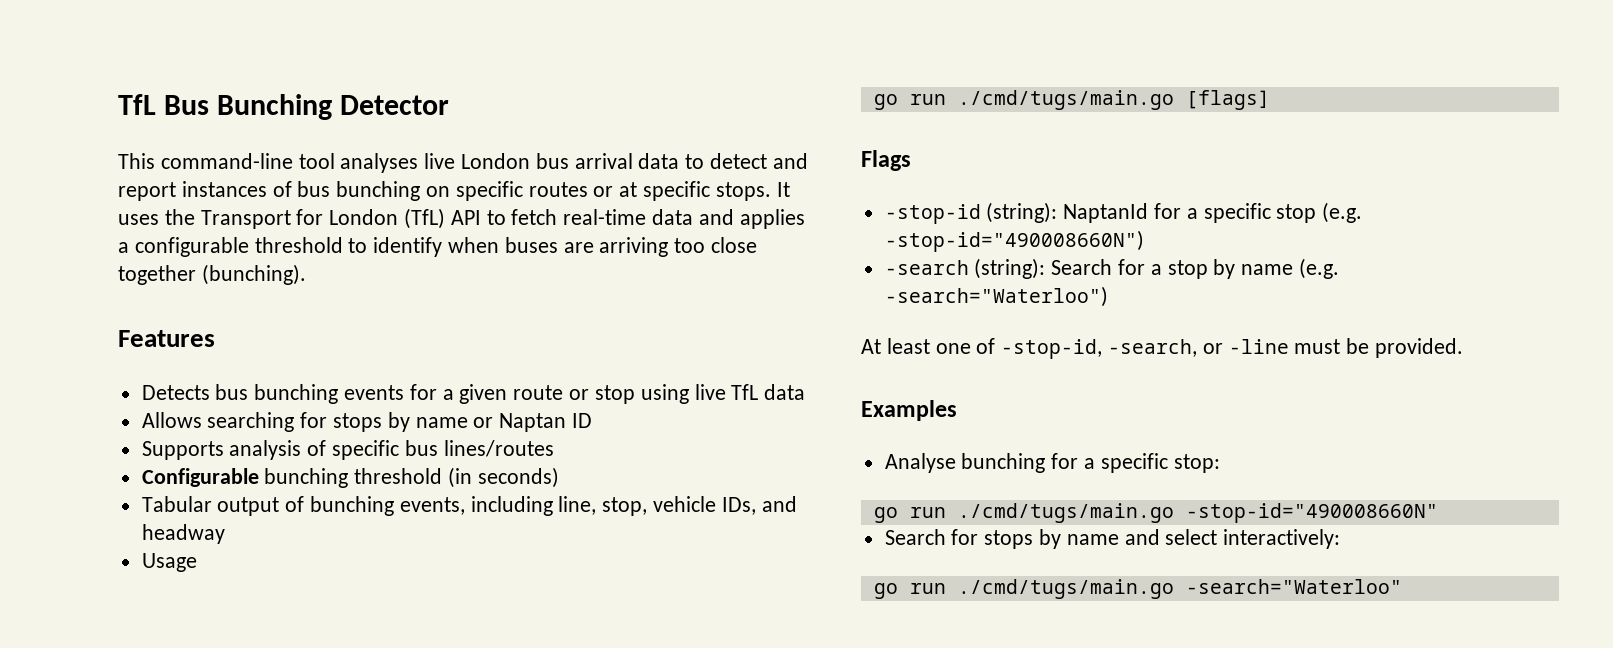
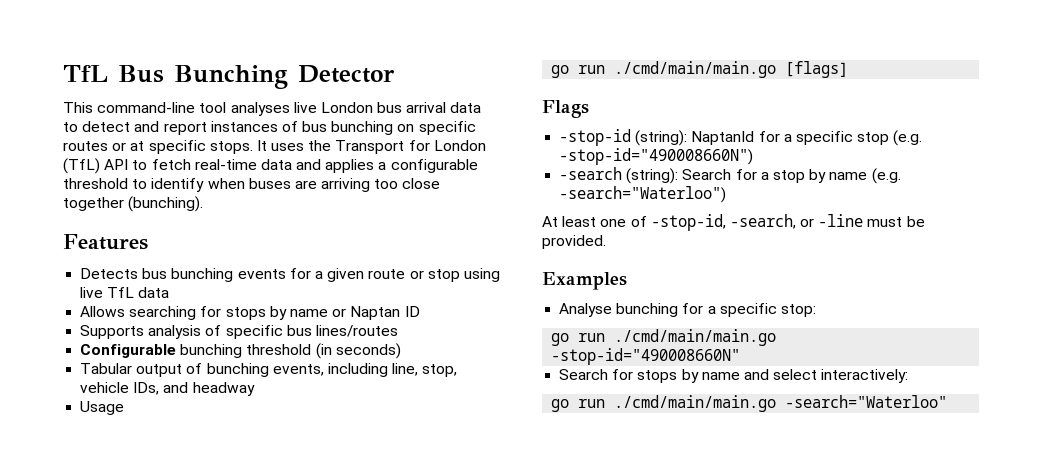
- go run ./cmd/tugs/main.go [flags]
+ go run ./cmd/main/main.go [flags]
- go run ./cmd/tugs/main.go -stop-id="490008660N"
+ go run ./cmd/main/main.go -stop-id="490008660N"
- go run ./cmd/tugs/main.go -search="Waterloo"
+ go run ./cmd/main/main.go -search="Waterloo"

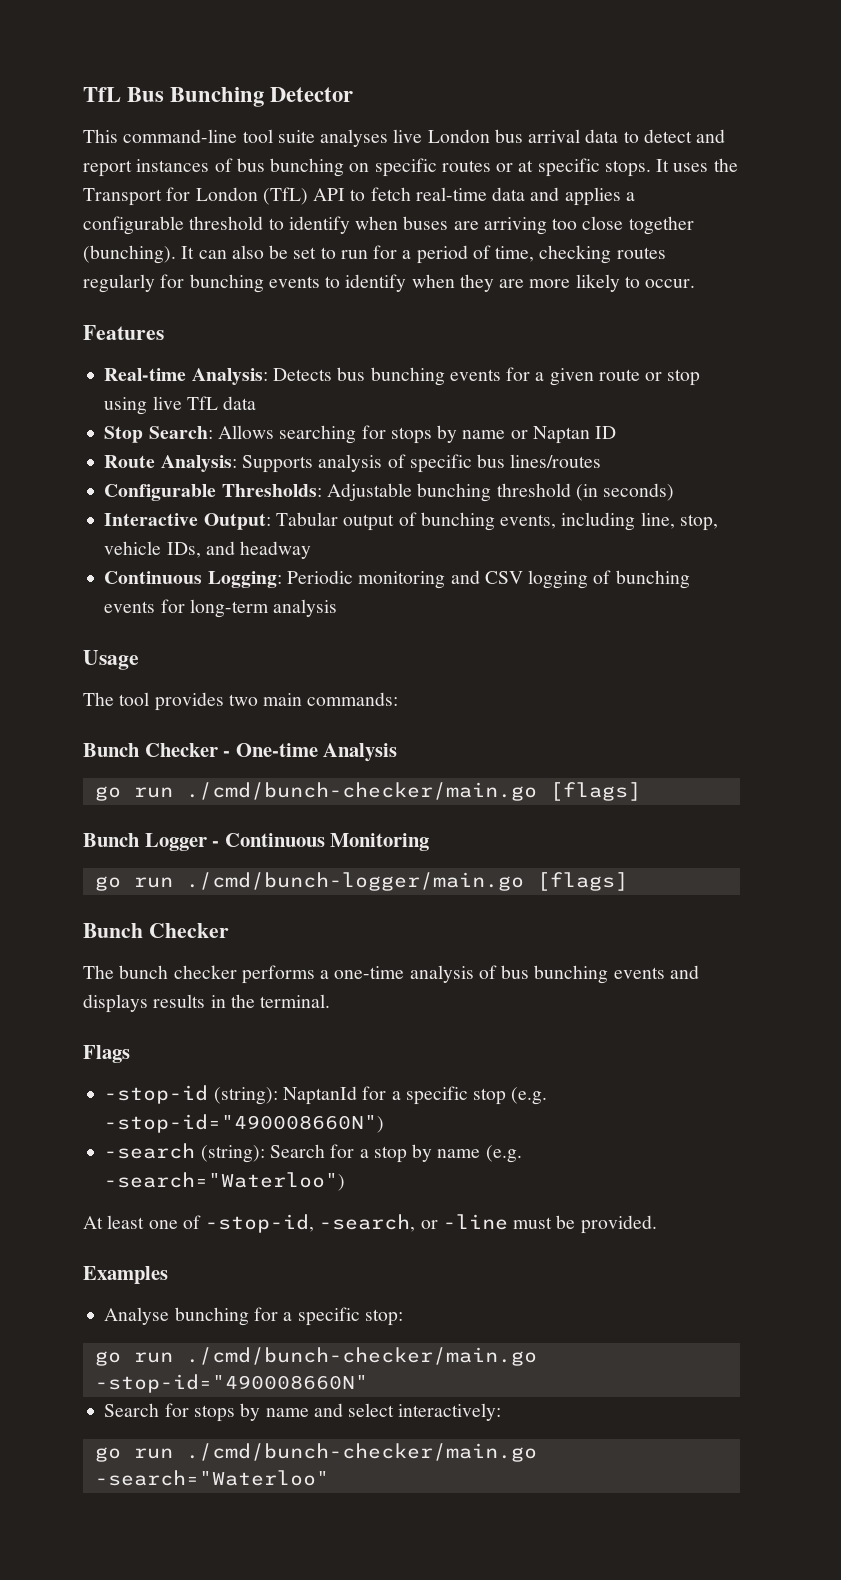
- This command-line tool analyses live London bus arrival data to detect and report instances of bus bunching on specific routes or at specific stops.
+ This command-line tool suite analyses live London bus arrival data to detect and report instances of bus bunching on specific routes or at specific stops.
+ It can also be set to run for a period of time, checking routes regularly for bunching events to identify when they are more likely to occur.
- Detects bus bunching events for a given route or stop using live TfL data
+ Real-time Analysis: Detects bus bunching events for a given route or stop using live TfL data
- Allows searching for stops by name or Naptan ID
+ Stop Search: Allows searching for stops by name or Naptan ID
- Supports analysis of specific bus lines/routes
+ Route Analysis: Supports analysis of specific bus lines/routes
- Configurable bunching threshold (in seconds)
+ Configurable Thresholds: Adjustable bunching threshold (in seconds)
- Tabular output of bunching events, including line, stop, vehicle IDs, and headway
+ Interactive Output: Tabular output of bunching events, including line, stop, vehicle IDs, and headway
+ Continuous Logging: Periodic monitoring and CSV logging of bunching events for long-term analysis
  Usage
- go run ./cmd/main/main.go [flags]
+ The tool provides two main commands:
+ Bunch Checker - One-time Analysis
+ go run ./cmd/bunch-checker/main.go [flags]
+ Bunch Logger - Continuous Monitoring
+ go run ./cmd/bunch-logger/main.go [flags]
+ Bunch Checker
+ The bunch checker performs a one-time analysis of bus bunching events and displays results in the terminal.
- go run ./cmd/main/main.go -stop-id="490008660N"
+ go run ./cmd/bunch-checker/main.go -stop-id="490008660N"
- go run ./cmd/main/main.go -search="Waterloo"
+ go run ./cmd/bunch-checker/main.go -search="Waterloo"

